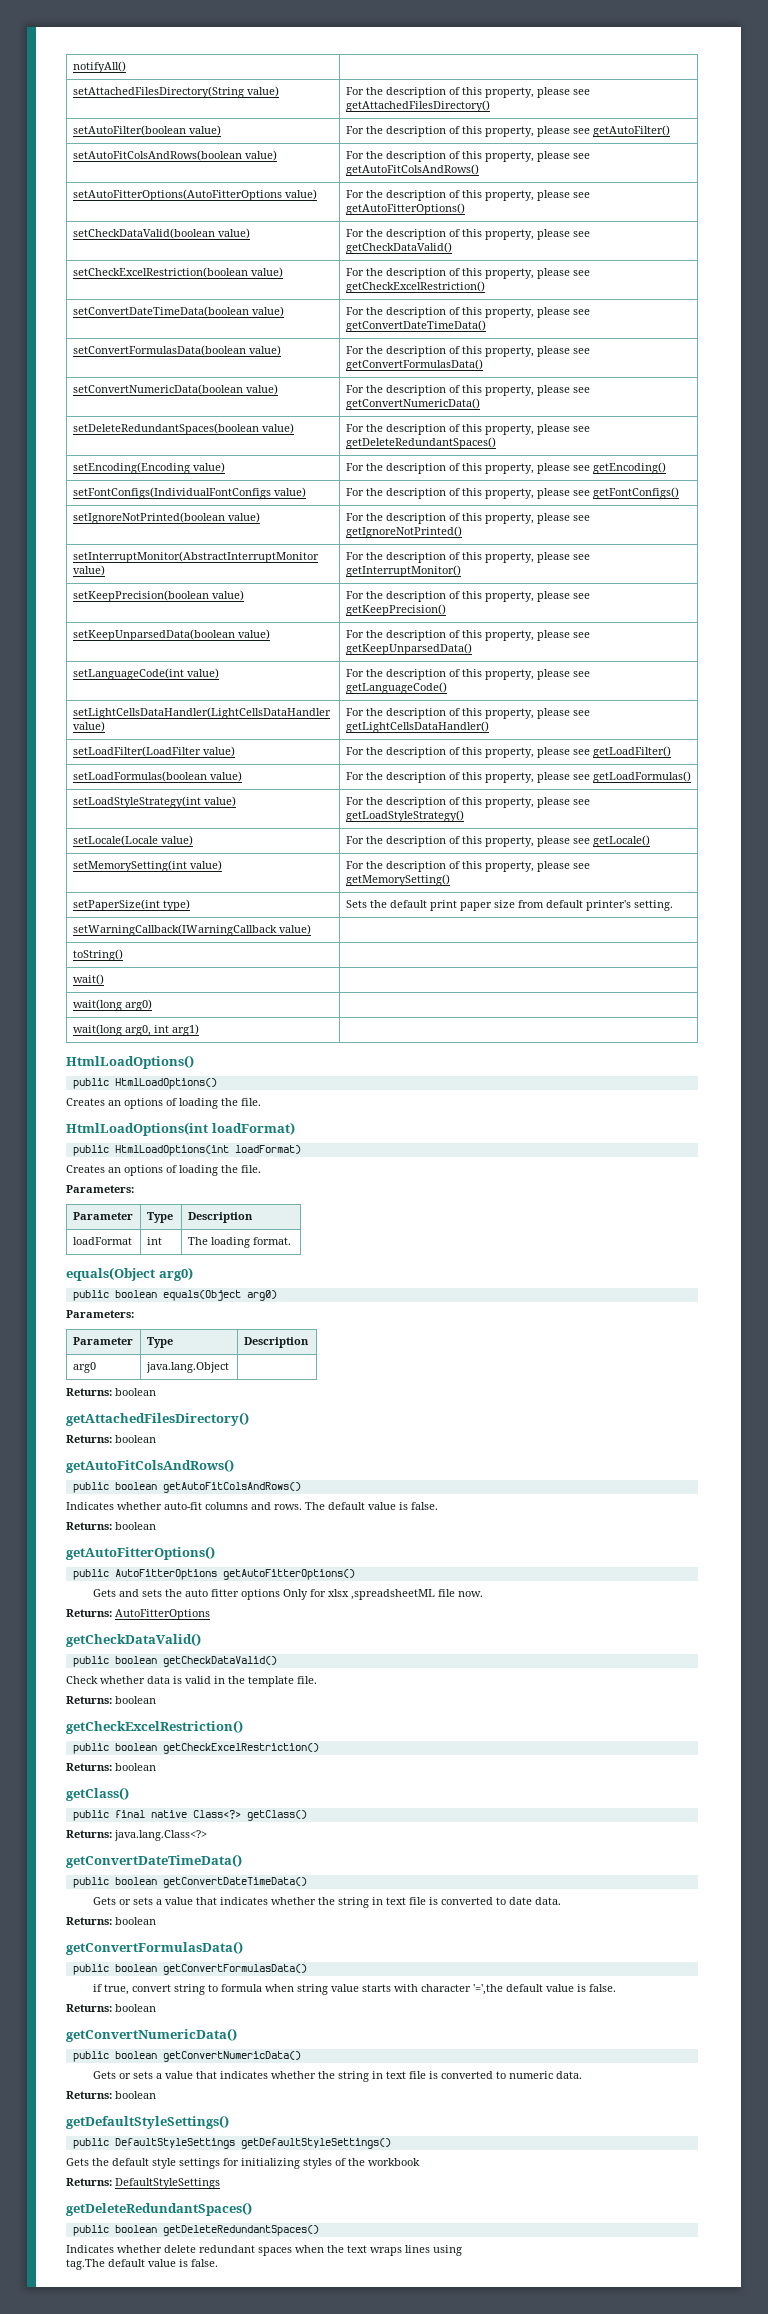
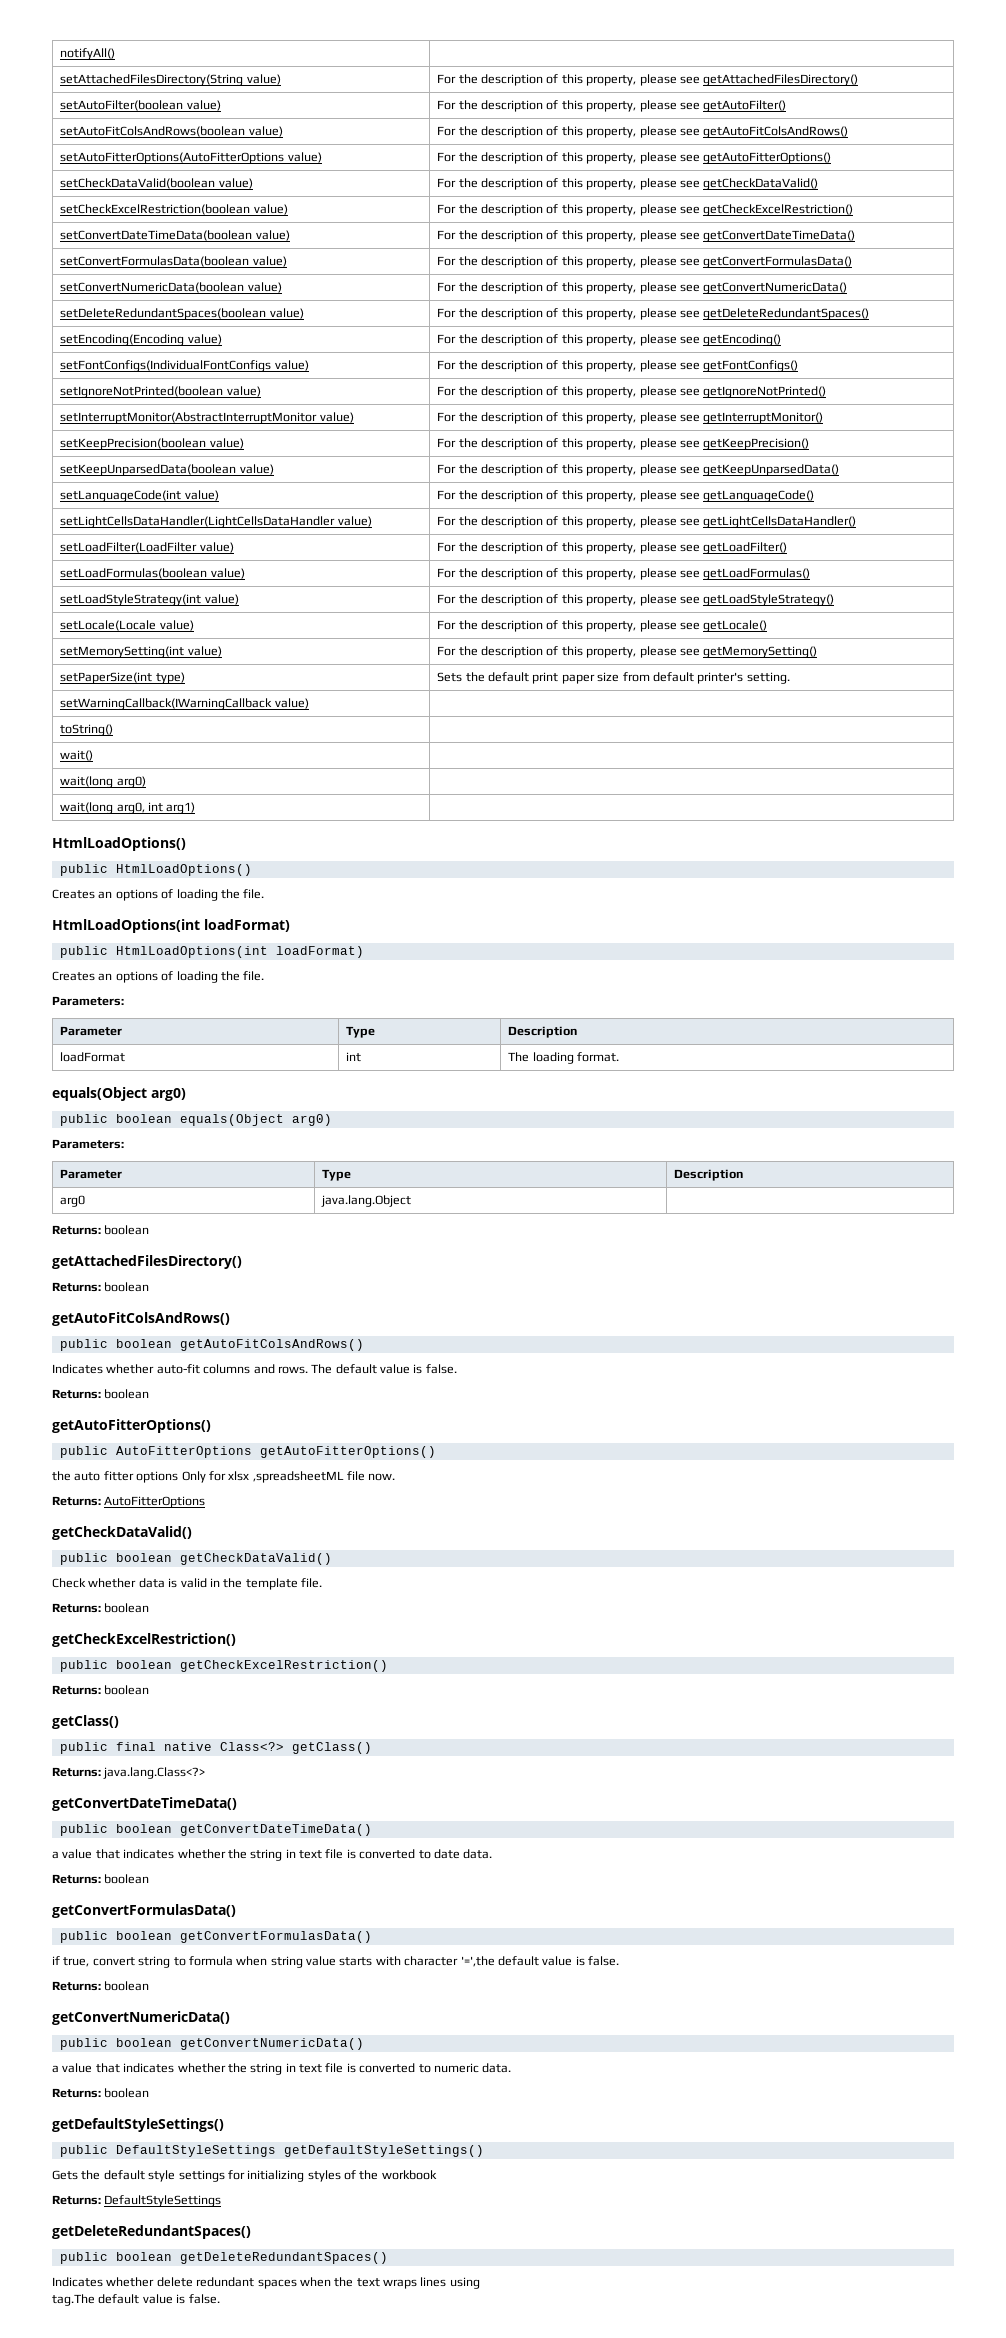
- Gets and sets the auto fitter options Only for xlsx ,spreadsheetML file now.
+ the auto fitter options Only for xlsx ,spreadsheetML file now.
- Gets or sets a value that indicates whether the string in text file is converted to date data.
+ a value that indicates whether the string in text file is converted to date data.
- Gets or sets a value that indicates whether the string in text file is converted to numeric data.
+ a value that indicates whether the string in text file is converted to numeric data.

